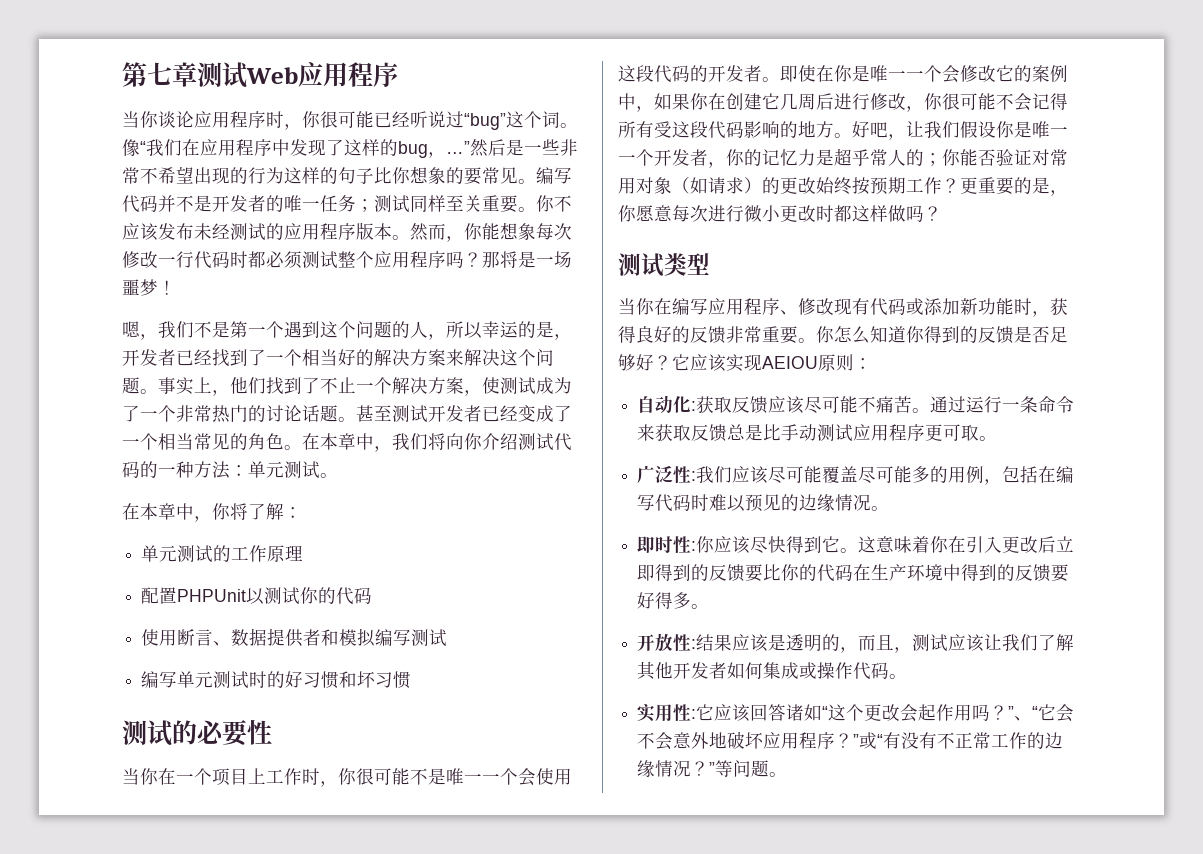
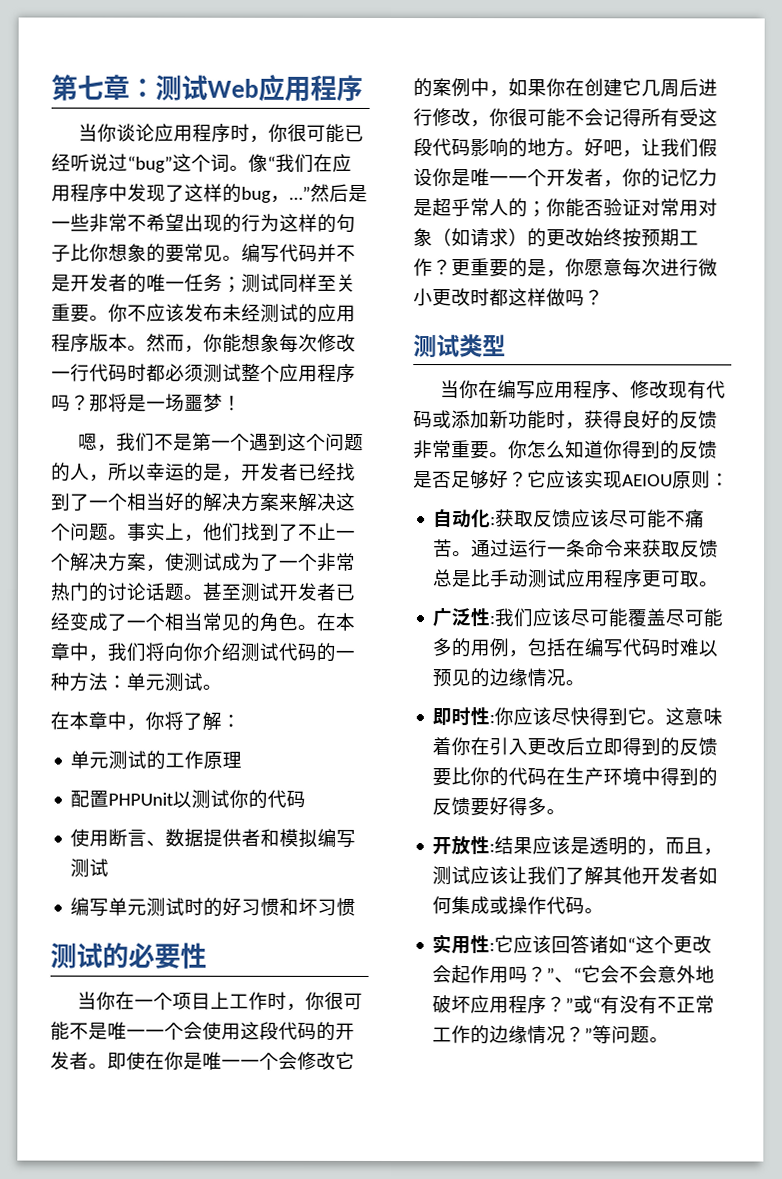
- 第七章测试Web应用程序
+ 第七章：测试Web应用程序

